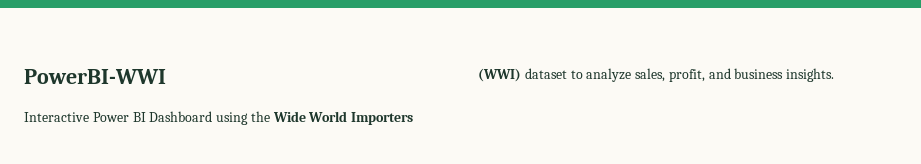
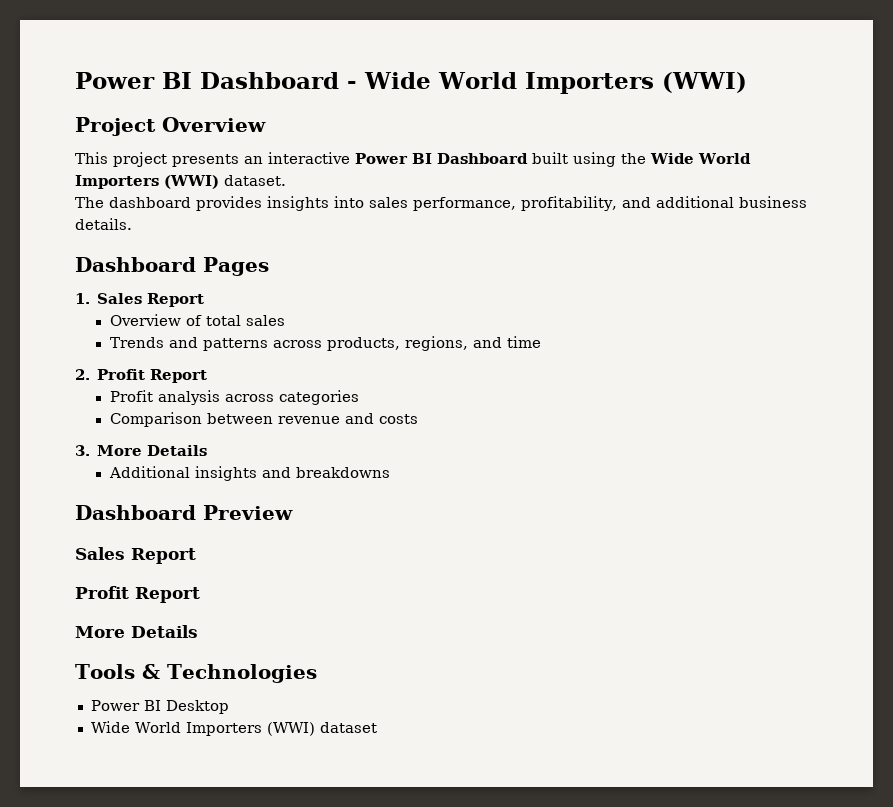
- PowerBI-WWI
- Interactive Power BI Dashboard using the Wide World Importers (WWI) dataset to analyze sales, profit, and business insights.
+ Power BI Dashboard - Wide World Importers (WWI)
+ Project Overview
+ This project presents an interactive Power BI Dashboard built using the Wide World Importers (WWI) dataset.
+ The dashboard provides insights into sales performance, profitability, and additional business details.
+ Dashboard Pages
+ 1. Sales Report
+ Overview of total sales
+ Trends and patterns across products, regions, and time
+ 2. Profit Report
+ Profit analysis across categories
+ Comparison between revenue and costs
+ 3. More Details
+ Additional insights and breakdowns
+ Dashboard Preview
+ Sales Report
+ Profit Report
+ More Details
+ Tools & Technologies
+ Power BI Desktop
+ Wide World Importers (WWI) dataset

